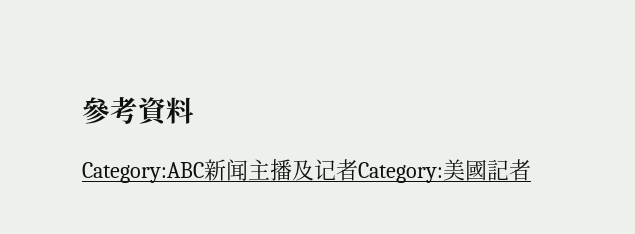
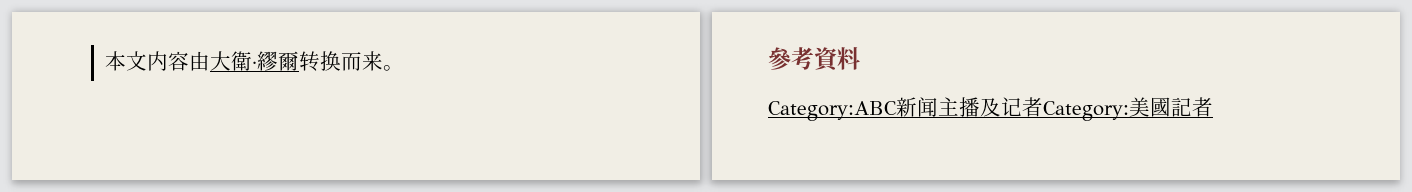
+ 本文内容由大衛·繆爾转换而来。

